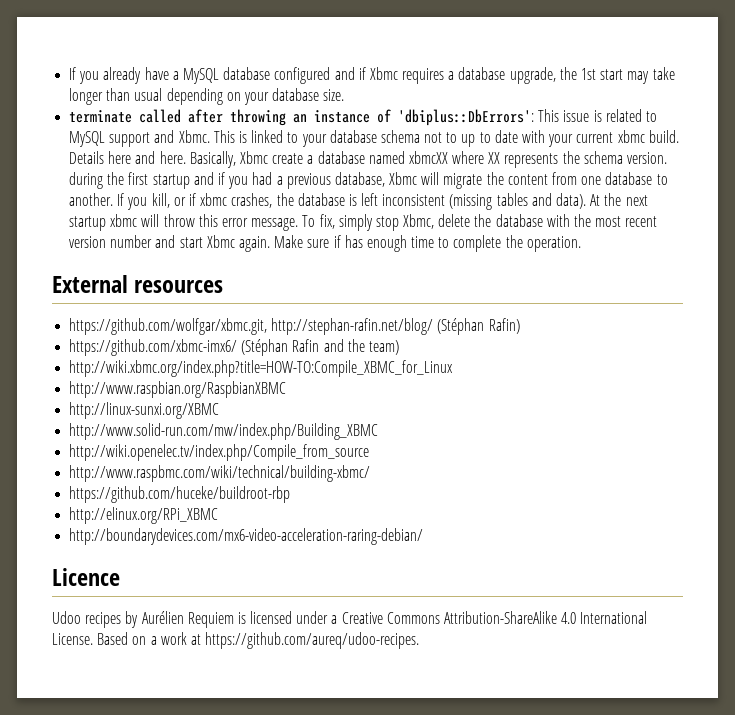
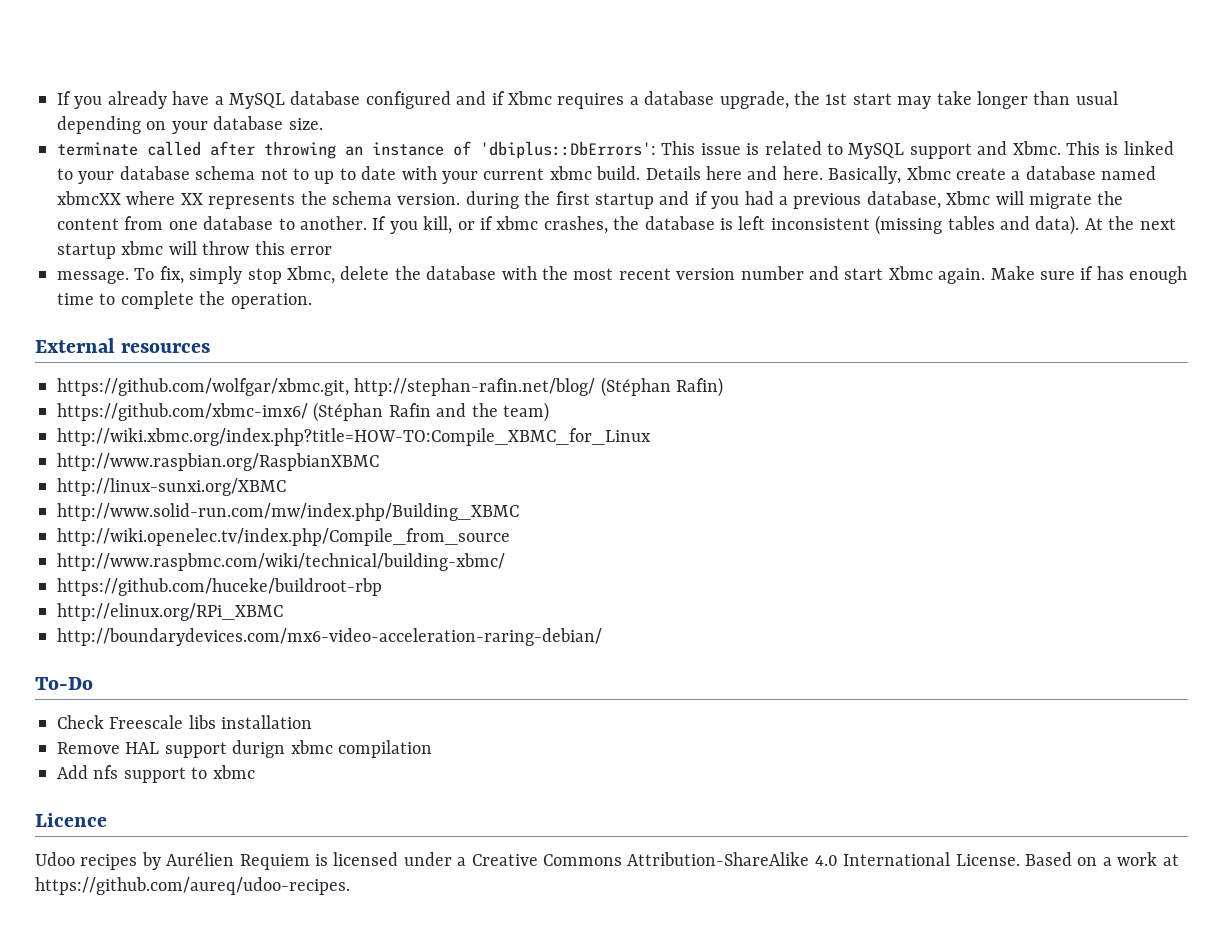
- At the next startup xbmc will throw this error message.
+ At the next startup xbmc will throw this error
+ message.
+ To-Do
+ Check Freescale libs installation
+ Remove HAL support durign xbmc compilation
+ Add nfs support to xbmc

